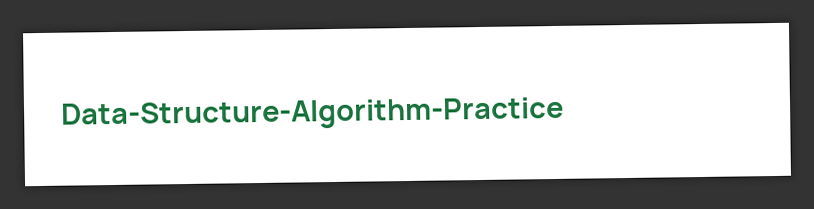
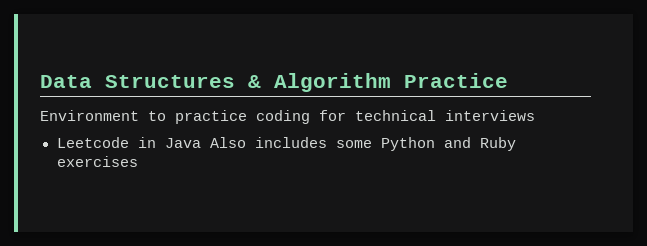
- Data-Structure-Algorithm-Practice
+ Data Structures & Algorithm Practice
+ Environment to practice coding for technical interviews
+ Leetcode in Java Also includes some Python and Ruby exercises

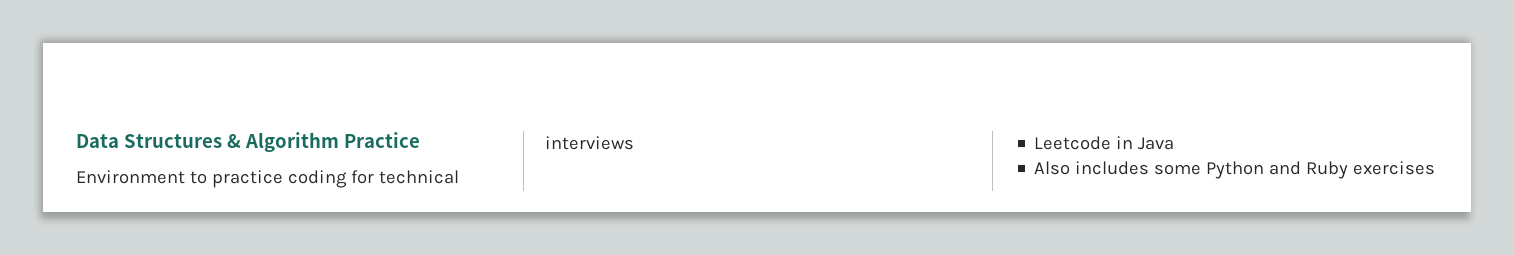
- Leetcode in Java Also includes some Python and Ruby exercises
+ Leetcode in Java
+ Also includes some Python and Ruby exercises

